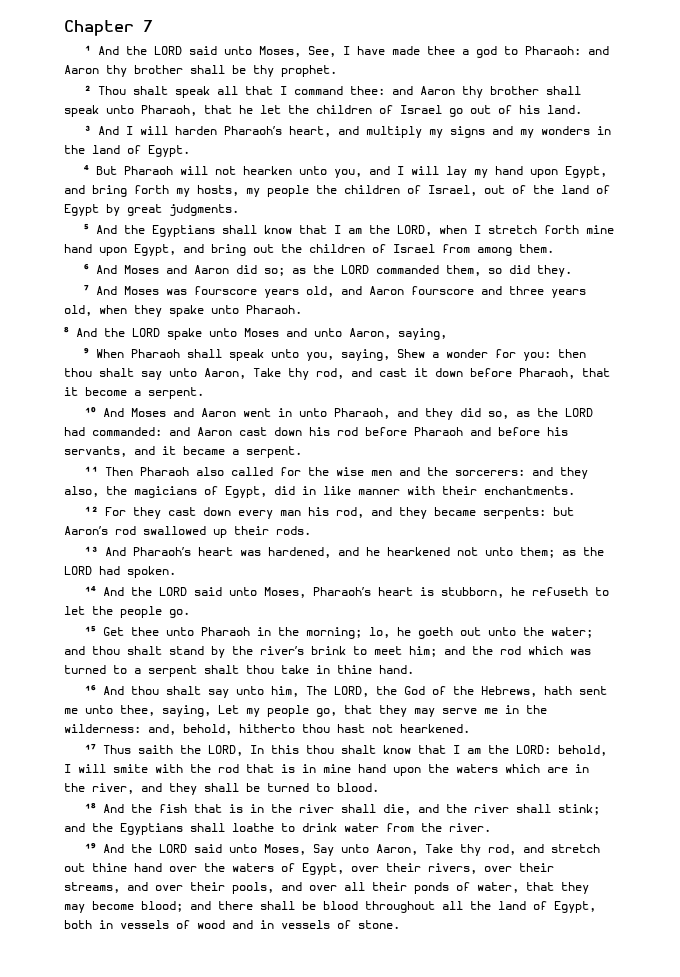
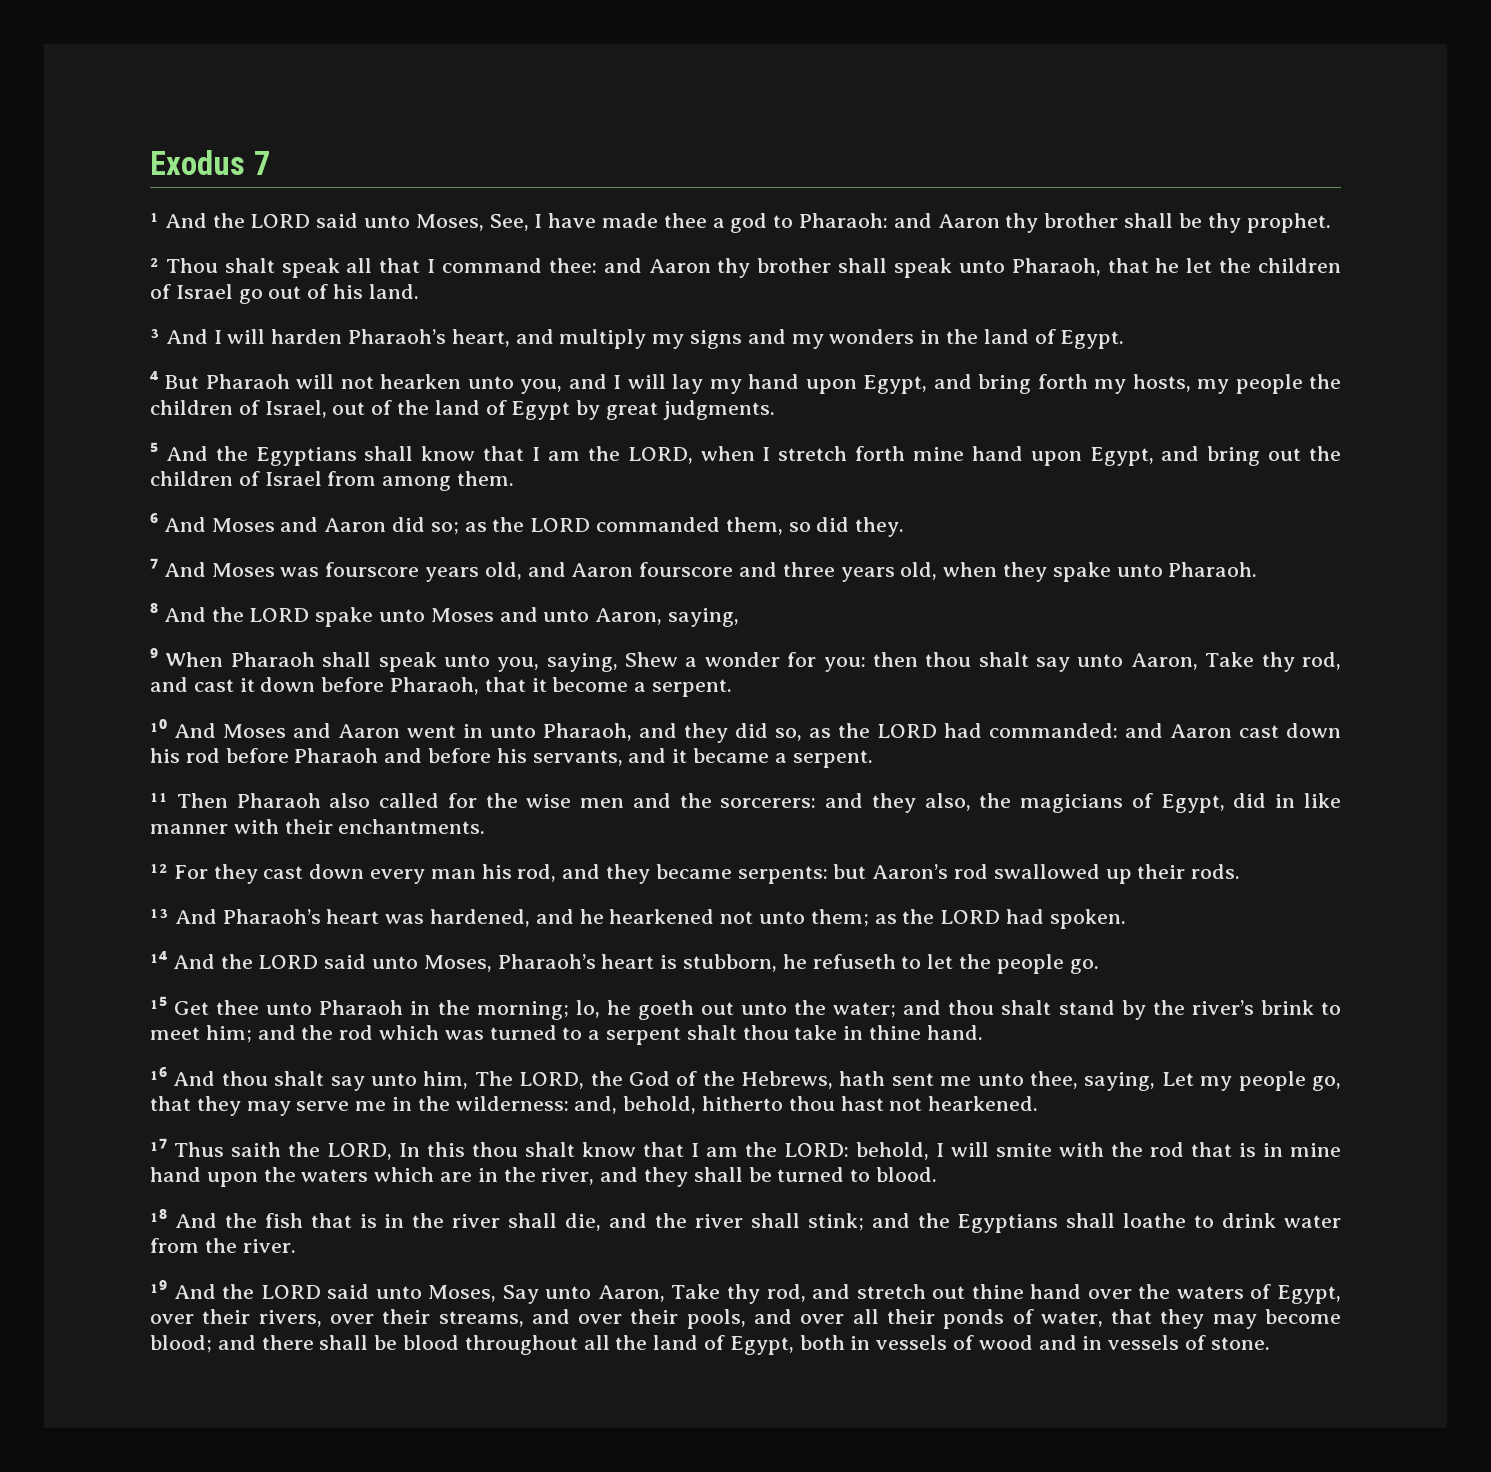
- Chapter 7
+ Exodus 7

